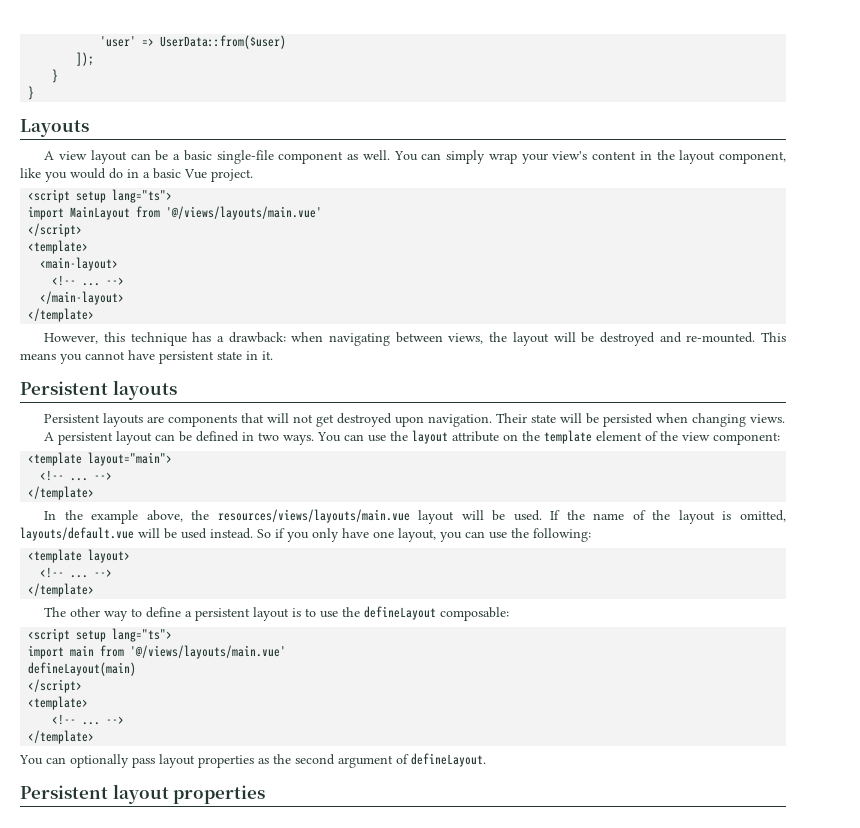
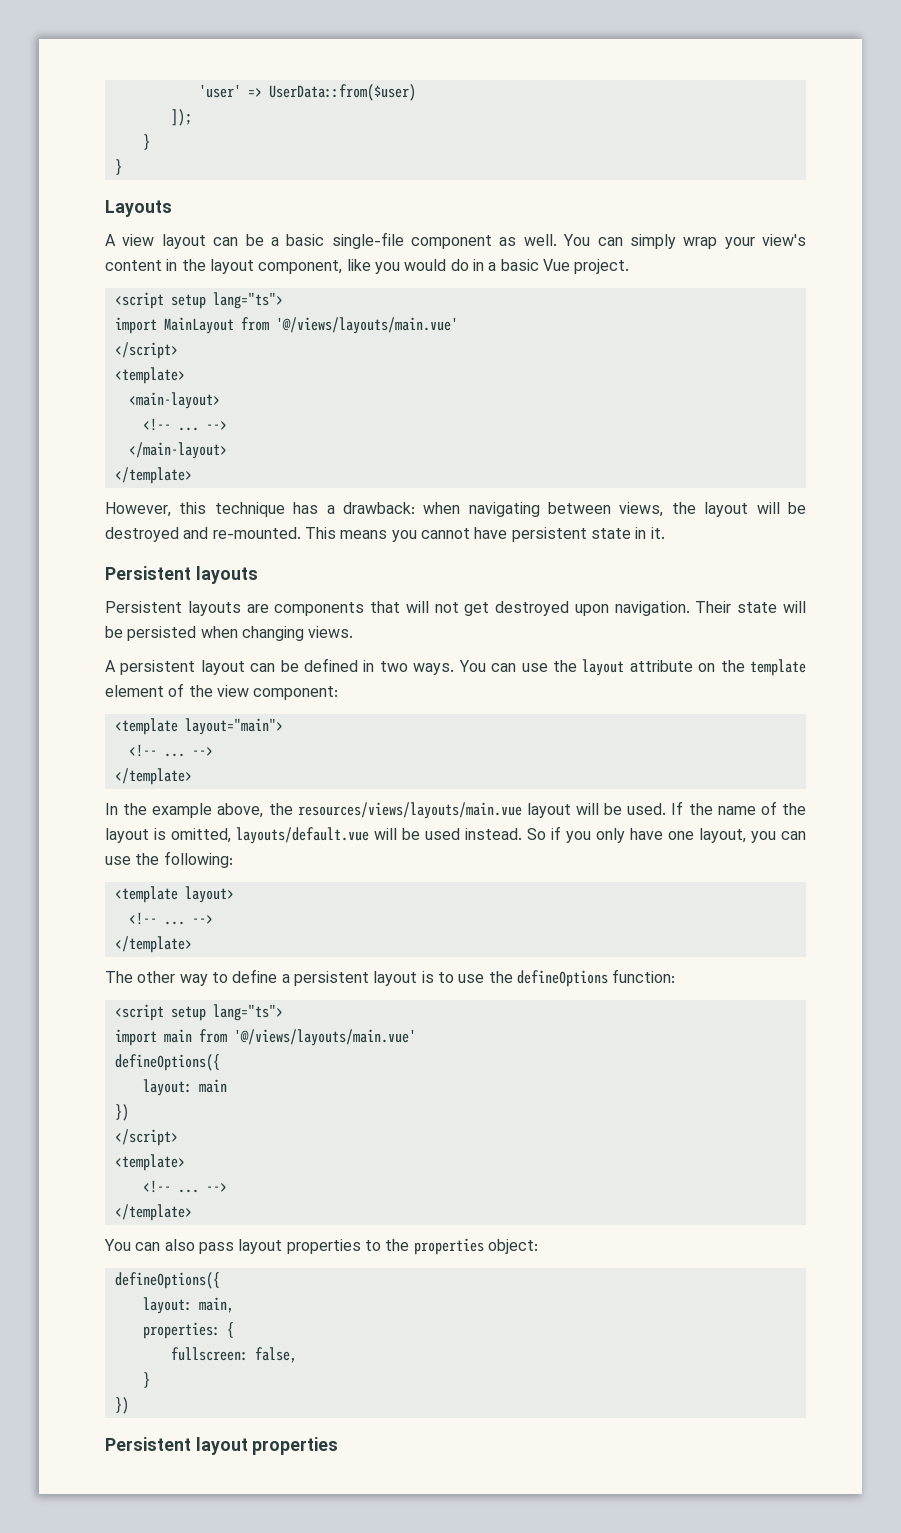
- The other way to define a persistent layout is to use the defineLayout composable:
+ The other way to define a persistent layout is to use the defineOptions function:
  import main from '@/views/layouts/main.vue'
- defineLayout(main)
+ defineOptions({
+ layout: main
+ })
- You can optionally pass layout properties as the second argument of defineLayout.
+ You can also pass layout properties to the properties object:
+ defineOptions({
+ layout: main,
+ properties: {
+ fullscreen: false,
+ }
+ })

